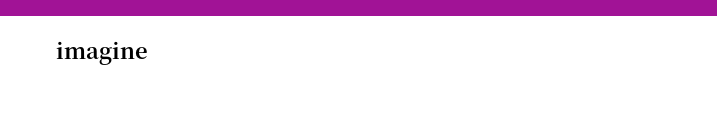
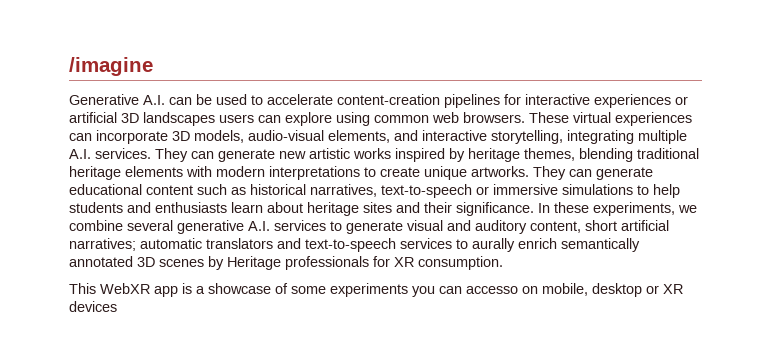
- imagine
+ /imagine
+ Generative A.I. can be used to accelerate content-creation pipelines for interactive experiences or artificial 3D landscapes users can explore using common web browsers. These virtual experiences can incorporate 3D models, audio-visual elements, and interactive storytelling, integrating multiple A.I. services. They can generate new artistic works inspired by heritage themes, blending traditional heritage elements with modern interpretations to create unique artworks. They can generate educational content such as historical narratives, text-to-speech or immersive simulations to help students and enthusiasts learn about heritage sites and their significance. In these experiments, we combine several generative A.I. services to generate visual and auditory content, short artificial narratives; automatic translators and text-to-speech services to aurally enrich semantically annotated 3D scenes by Heritage professionals for XR consumption.
+ This WebXR app is a showcase of some experiments you can accesso on mobile, desktop or XR devices

